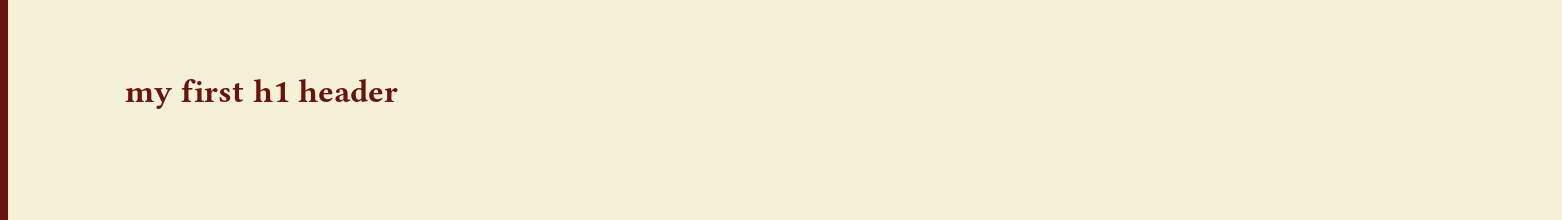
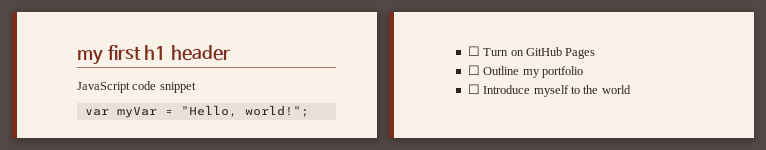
+ JavaScript code snippet
+ var myVar = "Hello, world!";
+ ☐ Turn on GitHub Pages
+ ☐ Outline my portfolio
+ ☐ Introduce myself to the world

